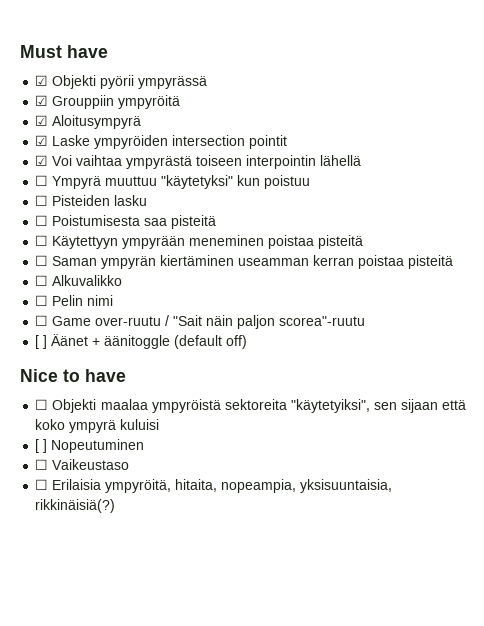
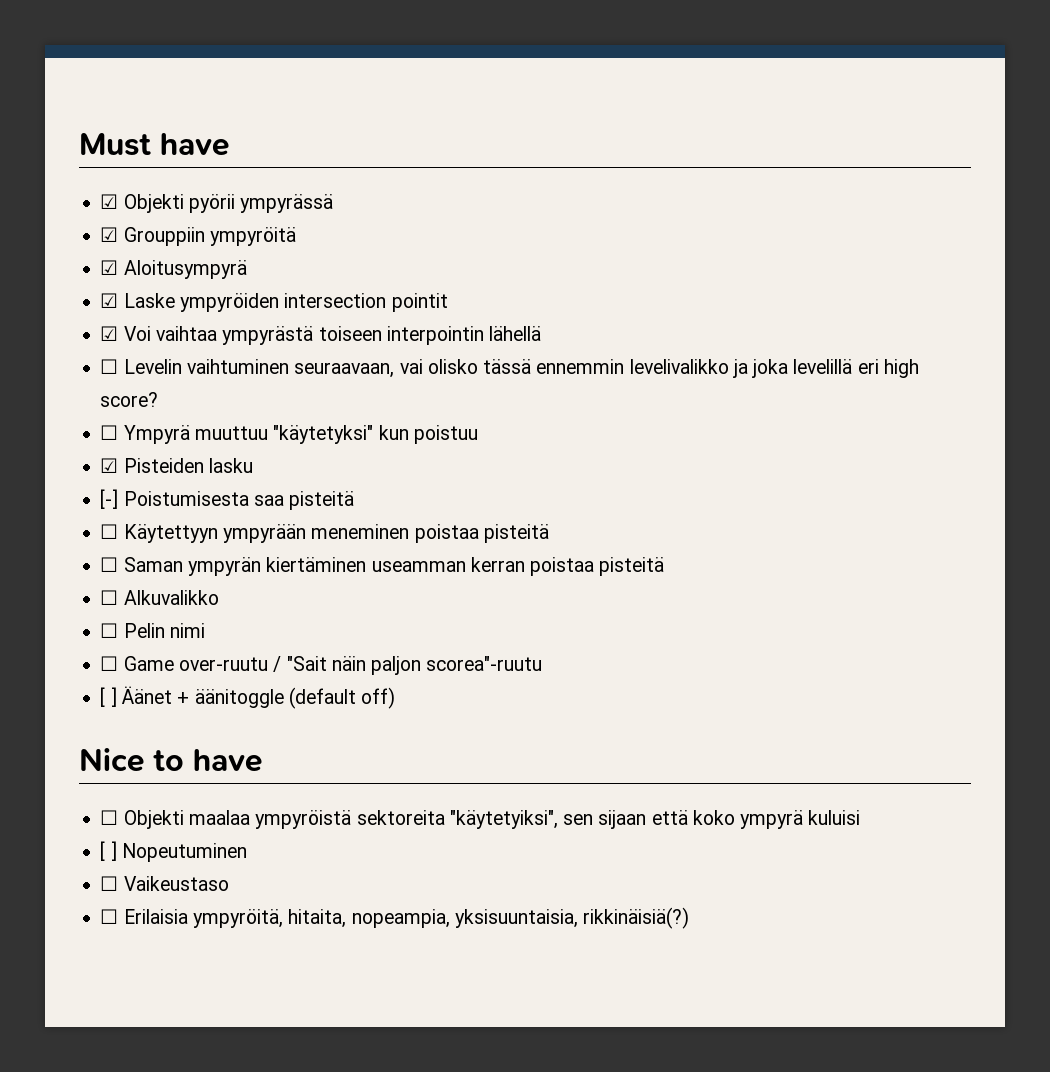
+ ☐ Levelin vaihtuminen seuraavaan, vai olisko tässä ennemmin levelivalikko ja joka levelillä eri high score?
- ☐ Pisteiden lasku
+ ☑ Pisteiden lasku
- ☐ Poistumisesta saa pisteitä
+ [-] Poistumisesta saa pisteitä

